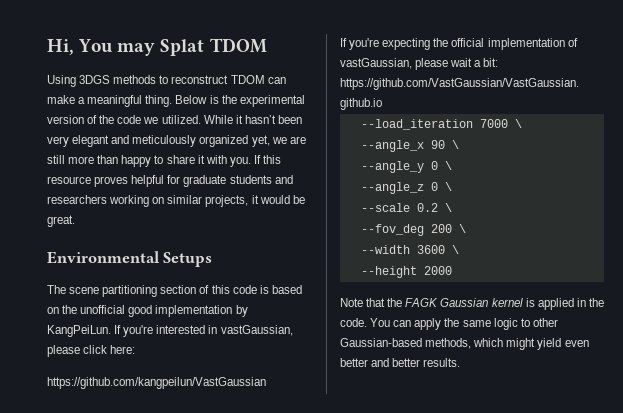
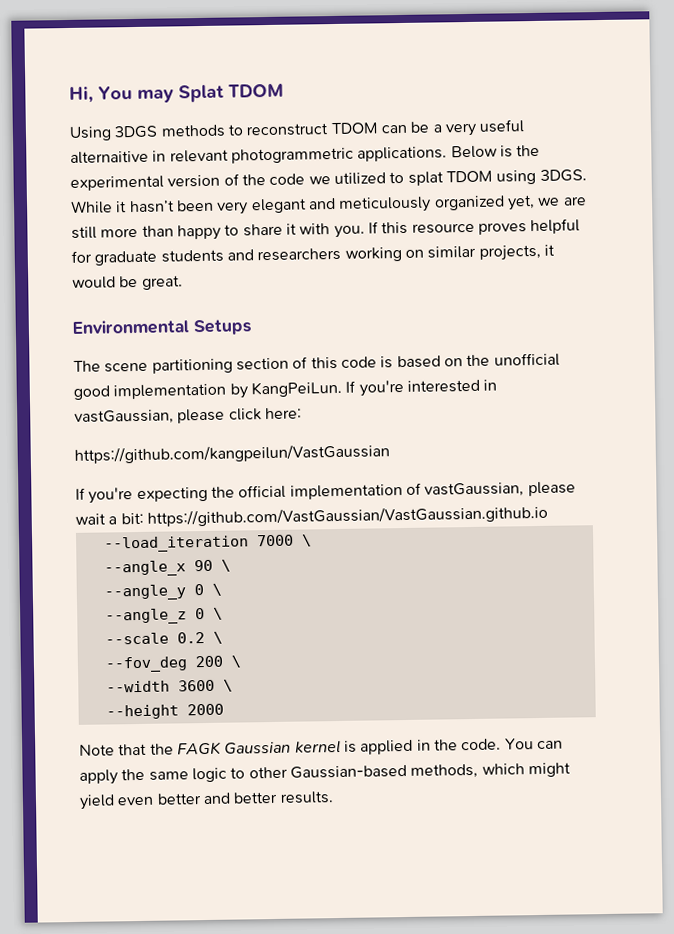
- Using 3DGS methods to reconstruct TDOM can make a meaningful thing.
+ Using 3DGS methods to reconstruct TDOM can be a very useful alternaitive in relevant photogrammetric applications.
- Below is the experimental version of the code we utilized.
+ Below is the experimental version of the code we utilized to splat TDOM using 3DGS.

